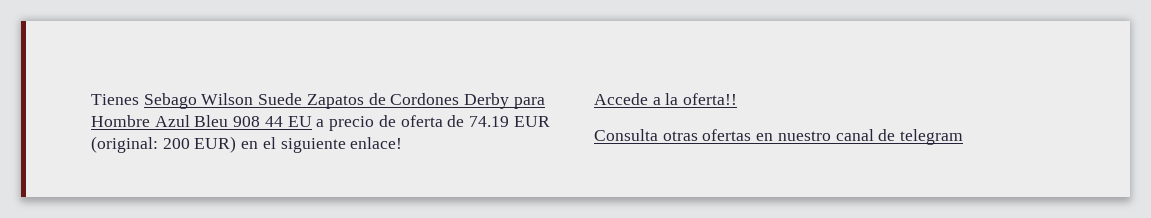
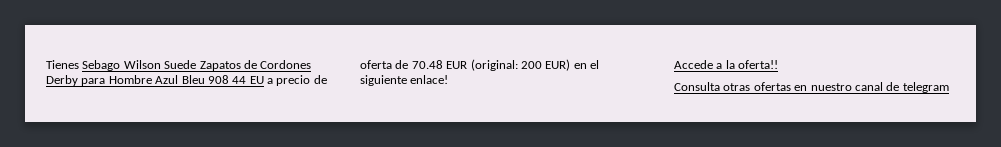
- Tienes Sebago Wilson Suede Zapatos de Cordones Derby para Hombre Azul Bleu 908 44 EU a precio de oferta de 74.19 EUR (original: 200 EUR) en el siguiente enlace!
+ Tienes Sebago Wilson Suede Zapatos de Cordones Derby para Hombre Azul Bleu 908 44 EU a precio de oferta de 70.48 EUR (original: 200 EUR) en el siguiente enlace!

